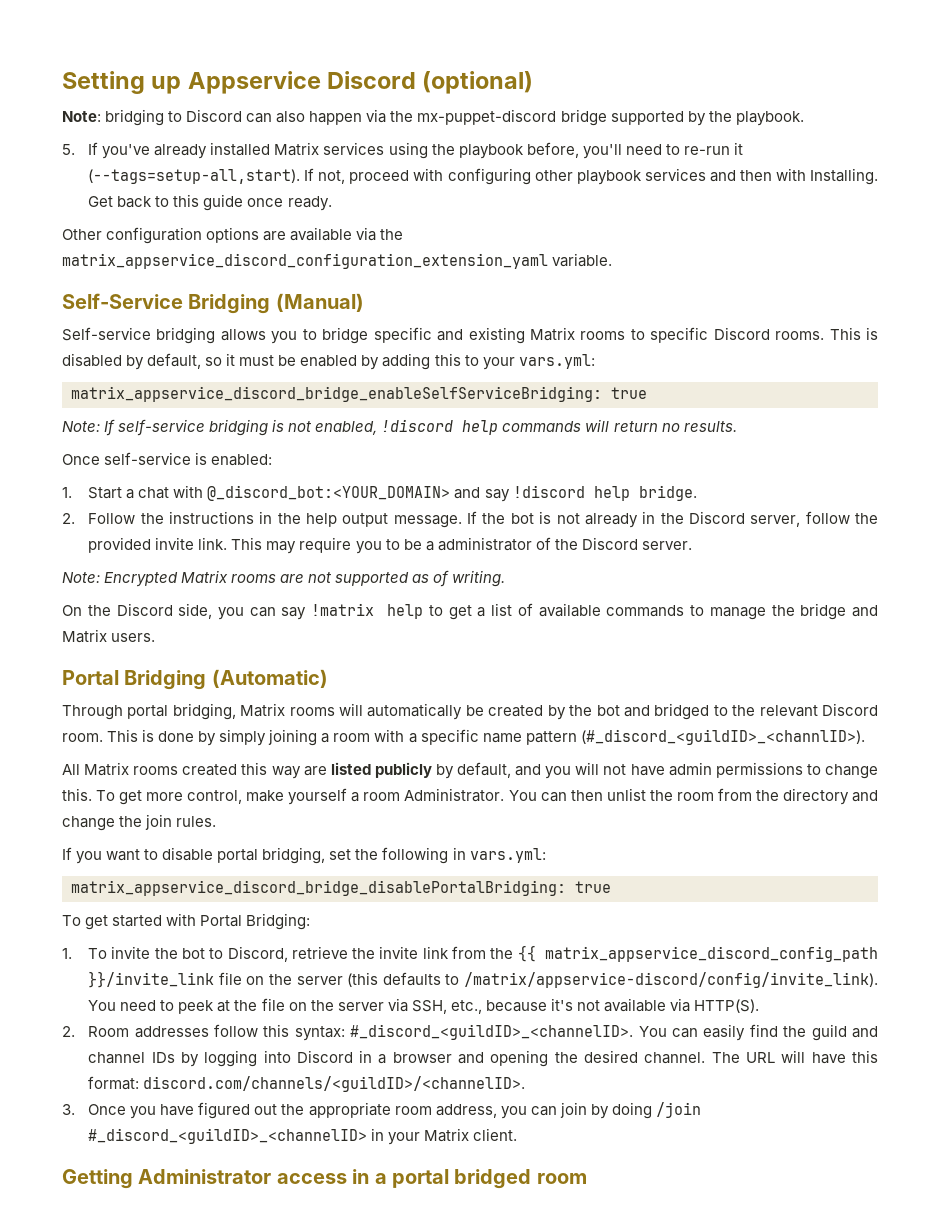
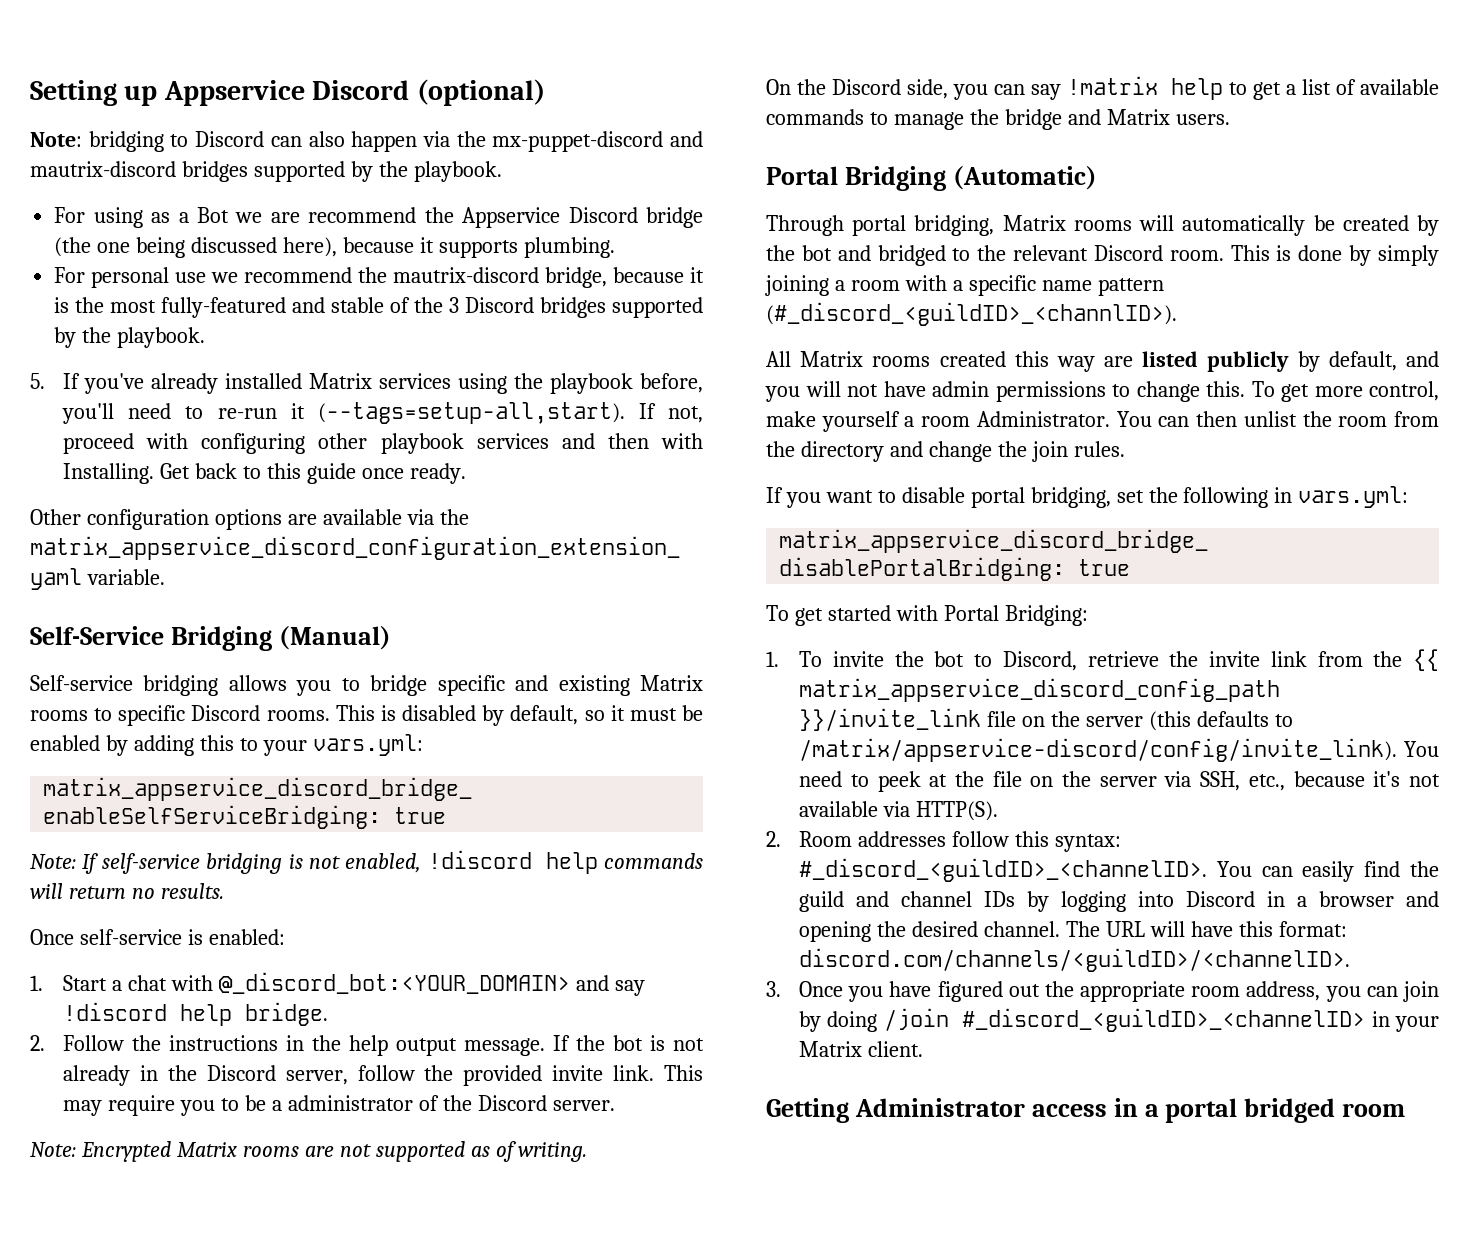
- Note: bridging to Discord can also happen via the mx-puppet-discord bridge supported by the playbook.
+ Note: bridging to Discord can also happen via the mx-puppet-discord and mautrix-discord bridges supported by the playbook.
+ For using as a Bot we are recommend the Appservice Discord bridge (the one being discussed here), because it supports plumbing.
+ For personal use we recommend the mautrix-discord bridge, because it is the most fully-featured and stable of the 3 Discord bridges supported by the playbook.

